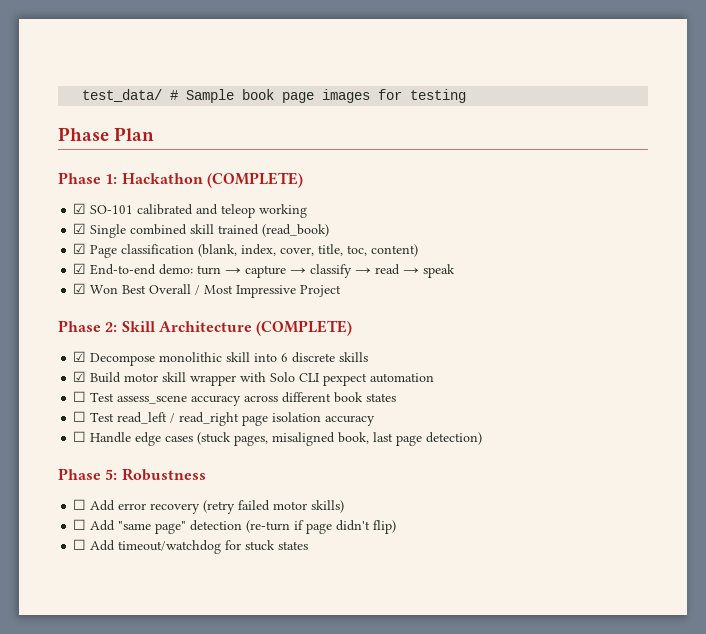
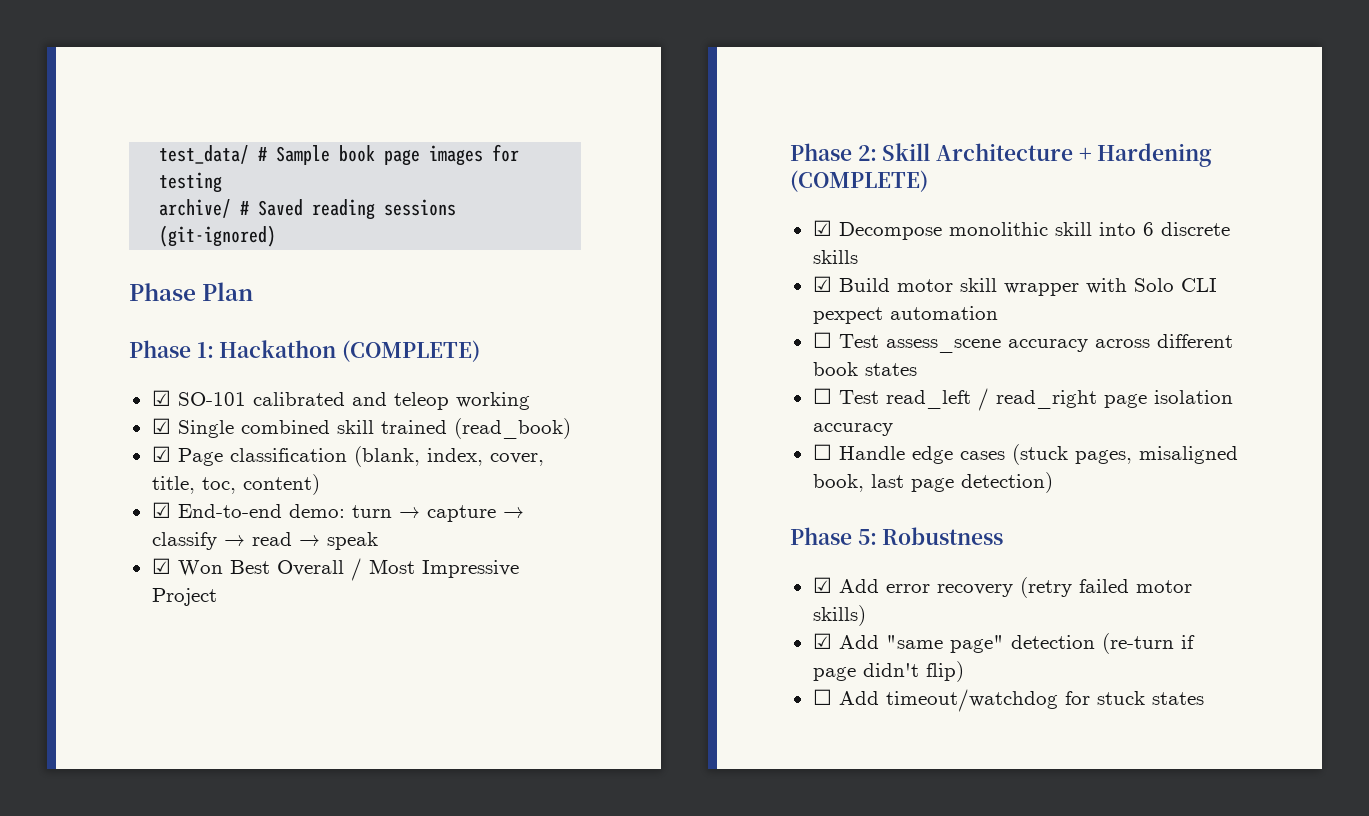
+ archive/ # Saved reading sessions (git-ignored)
- Phase 2: Skill Architecture (COMPLETE)
+ Phase 2: Skill Architecture + Hardening (COMPLETE)
- ☐ Add error recovery (retry failed motor skills)
+ ☑ Add error recovery (retry failed motor skills)
- ☐ Add "same page" detection (re-turn if page didn't flip)
+ ☑ Add "same page" detection (re-turn if page didn't flip)

